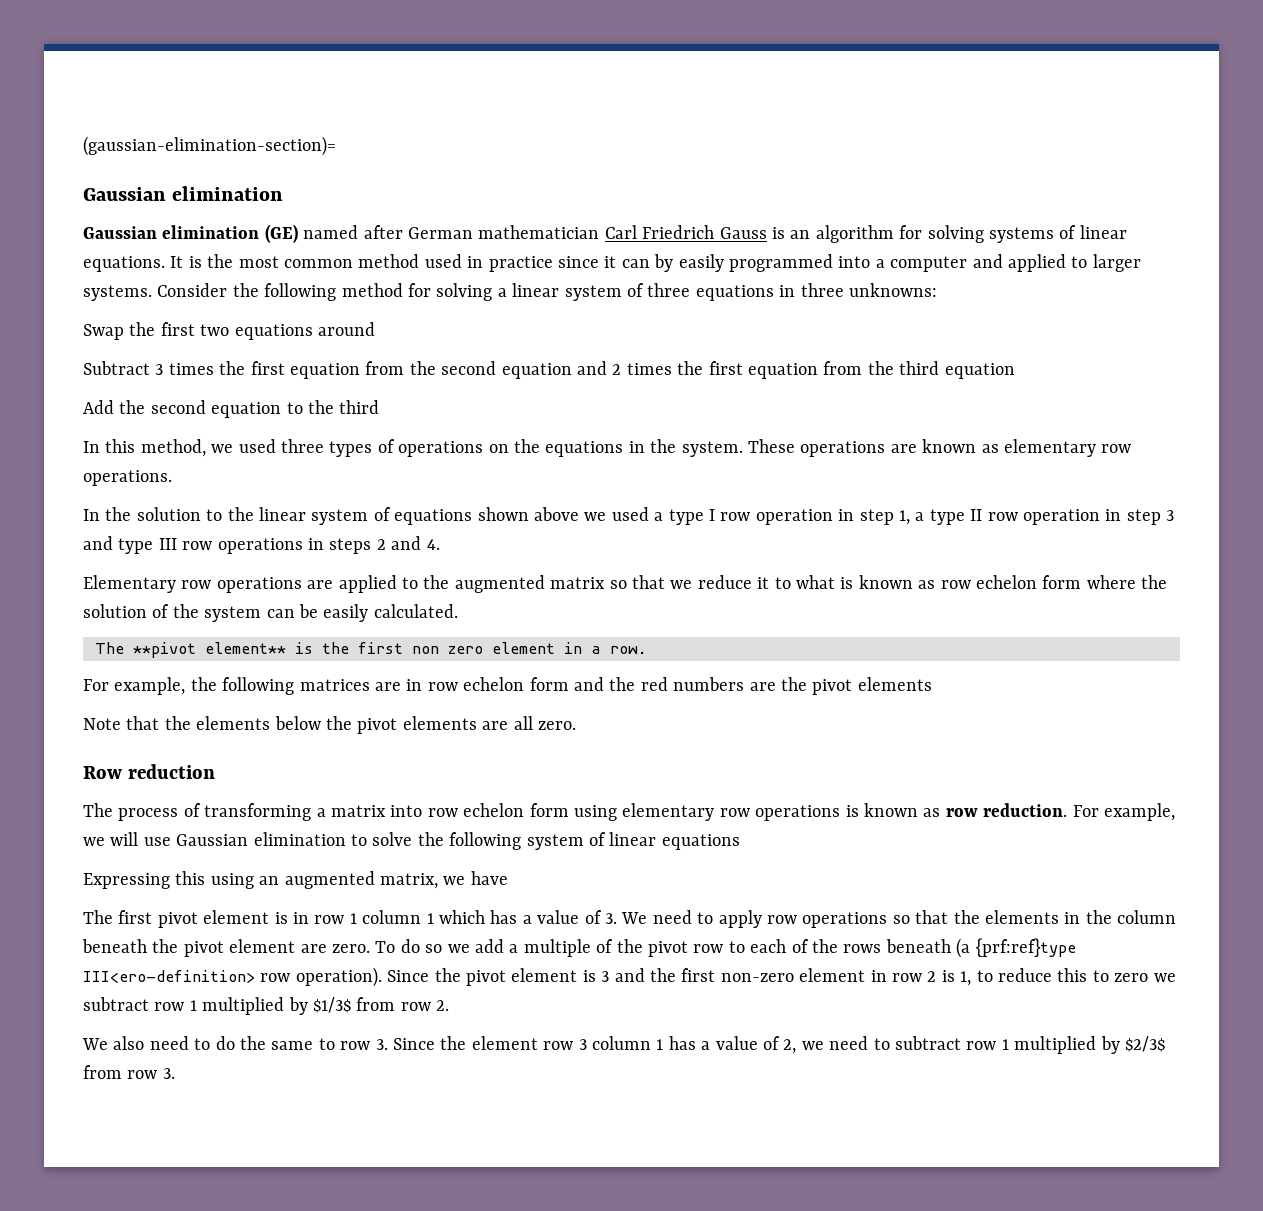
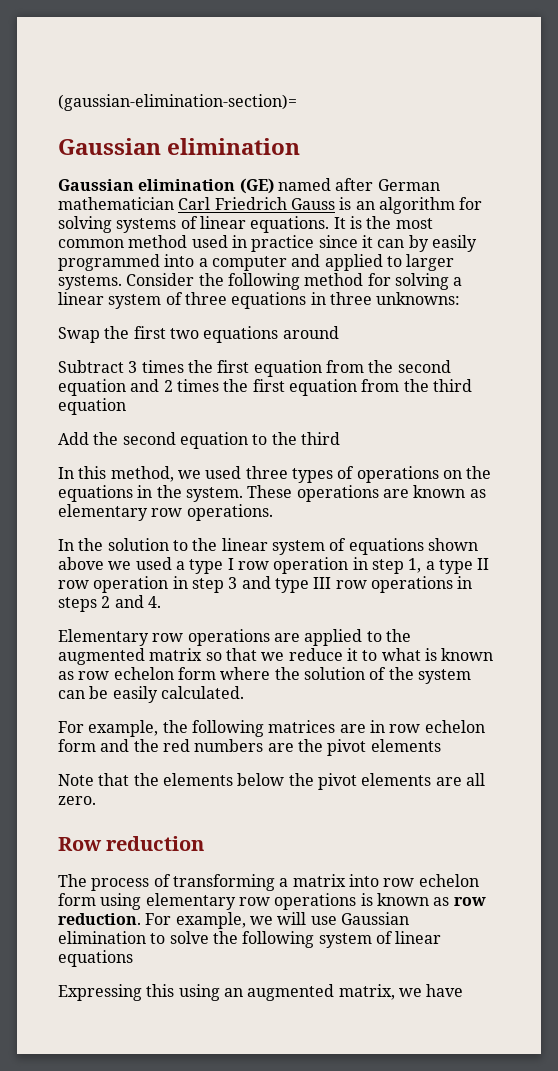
- The **pivot element** is the first non zero element in a row.
- The first pivot element is in row 1 column 1 which has a value of 3. We need to apply row operations so that the elements in the column beneath the pivot element are zero. To do so we add a multiple of the pivot row to each of the rows beneath (a {prf:ref}type III<ero-definition> row operation). Since the pivot element is 3 and the first non-zero element in row 2 is 1, to reduce this to zero we subtract row 1 multiplied by $1/3$ from row 2.
- We also need to do the same to row 3. Since the element row 3 column 1 has a value of 2, we need to subtract row 1 multiplied by $2/3$ from row 3.

